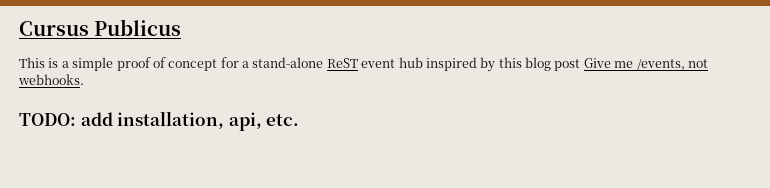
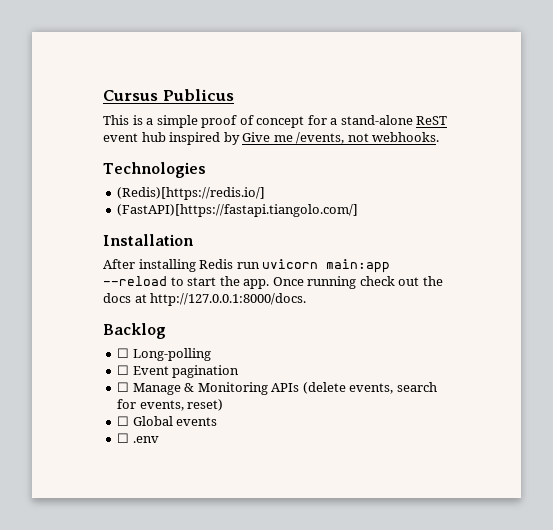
- This is a simple proof of concept for a stand-alone ReST event hub inspired by this blog post Give me /events, not webhooks.
+ This is a simple proof of concept for a stand-alone ReST event hub inspired by Give me /events, not webhooks.
- TODO: add installation, api, etc.
+ Technologies
+ (Redis)[https://redis.io/]
+ (FastAPI)[https://fastapi.tiangolo.com/]
+ Installation
+ After installing Redis run uvicorn main:app --reload to start the app. Once running check out the docs at http://127.0.0.1:8000/docs.
+ Backlog
+ ☐ Long-polling
+ ☐ Event pagination
+ ☐ Manage & Monitoring APIs (delete events, search for events, reset)
+ ☐ Global events
+ ☐ .env

